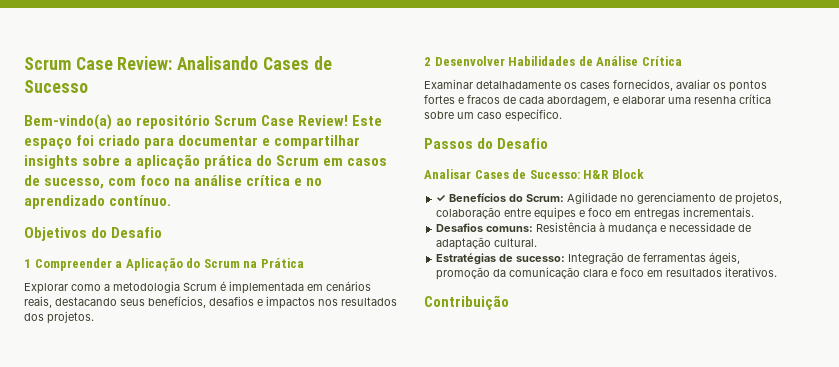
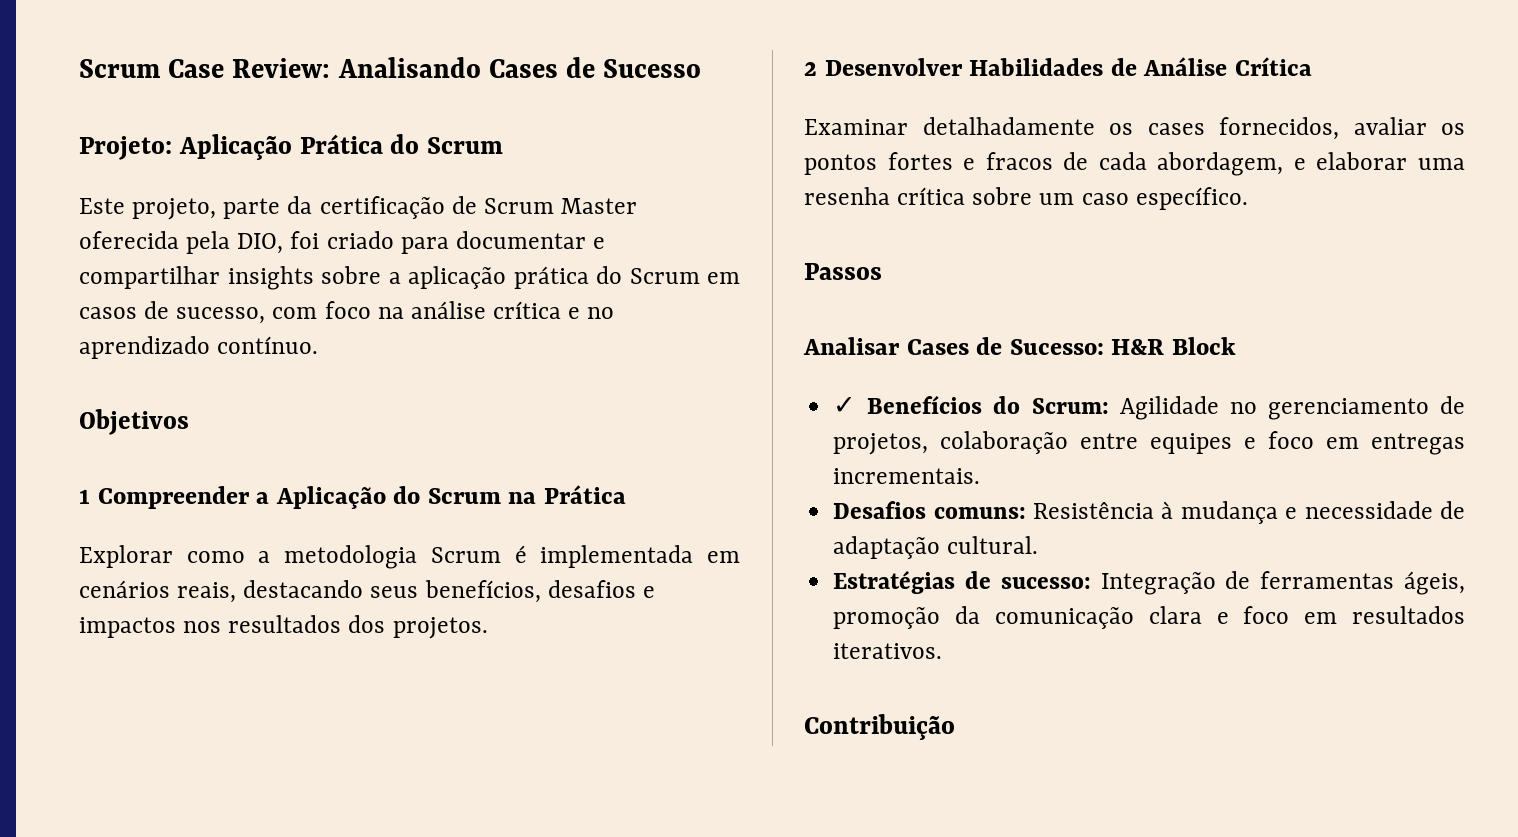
- Bem-vindo(a) ao repositório Scrum Case Review! Este espaço foi criado para documentar e compartilhar insights sobre a aplicação prática do Scrum em casos de sucesso, com foco na análise crítica e no aprendizado contínuo.
+ Projeto: Aplicação Prática do Scrum
+ Este projeto, parte da certificação de Scrum Master oferecida pela DIO, foi criado para documentar e compartilhar insights sobre a aplicação prática do Scrum em casos de sucesso, com foco na análise crítica e no aprendizado contínuo.
- Objetivos do Desafio
+ Objetivos
- Passos do Desafio
+ Passos

